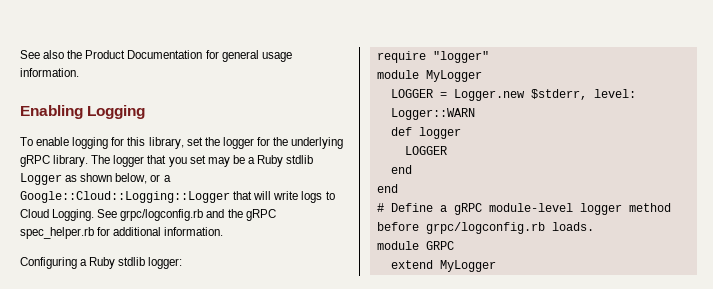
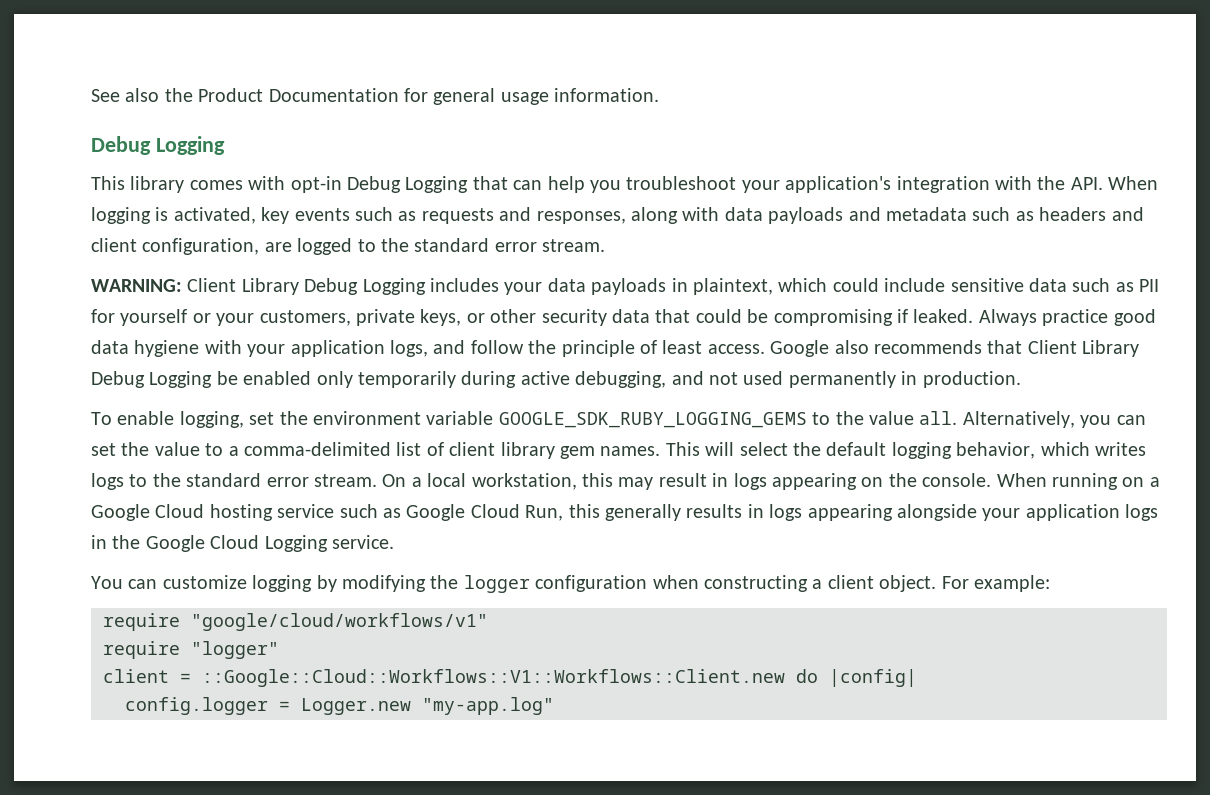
  See also the Product Documentation for general usage information.
- Enabling Logging
+ Debug Logging
- To enable logging for this library, set the logger for the underlying gRPC library. The logger that you set may be a Ruby stdlib Logger as shown below, or a Google::Cloud::Logging::Logger that will write logs to Cloud Logging. See grpc/logconfig.rb and the gRPC spec_helper.rb for additional information.
- Configuring a Ruby stdlib logger:
+ This library comes with opt-in Debug Logging that can help you troubleshoot your application's integration with the API. When logging is activated, key events such as requests and responses, along with data payloads and metadata such as headers and client configuration, are logged to the standard error stream.
+ WARNING: Client Library Debug Logging includes your data payloads in plaintext, which could include sensitive data such as PII for yourself or your customers, private keys, or other security data that could be compromising if leaked. Always practice good data hygiene with your application logs, and follow the principle of least access. Google also recommends that Client Library Debug Logging be enabled only temporarily during active debugging, and not used permanently in production.
+ To enable logging, set the environment variable GOOGLE_SDK_RUBY_LOGGING_GEMS to the value all. Alternatively, you can set the value to a comma-delimited list of client library gem names. This will select the default logging behavior, which writes logs to the standard error stream. On a local workstation, this may result in logs appearing on the console. When running on a Google Cloud hosting service such as Google Cloud Run, this generally results in logs appearing alongside your application logs in the Google Cloud Logging service.
+ You can customize logging by modifying the logger configuration when constructing a client object. For example:
+ require "google/cloud/workflows/v1"
  require "logger"
- module MyLogger
- LOGGER = Logger.new $stderr, level: Logger::WARN
- def logger
- LOGGER
- end
- end
- # Define a gRPC module-level logger method before grpc/logconfig.rb loads.
- module GRPC
- extend MyLogger
+ client = ::Google::Cloud::Workflows::V1::Workflows::Client.new do |config|
+ config.logger = Logger.new "my-app.log"

